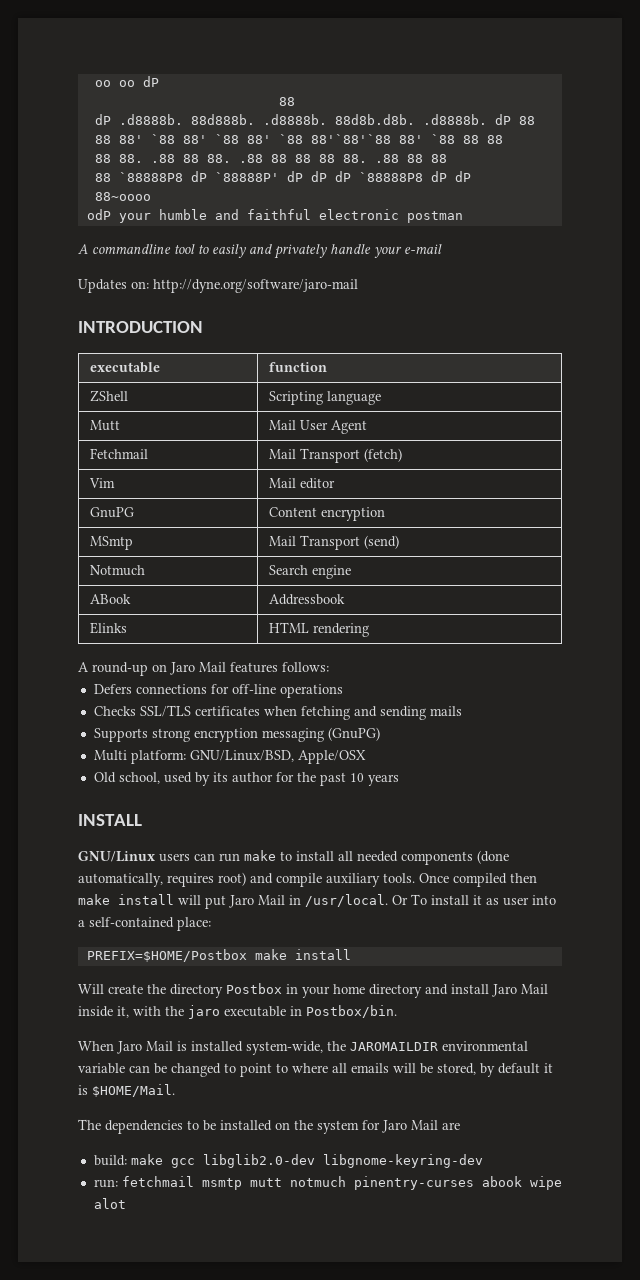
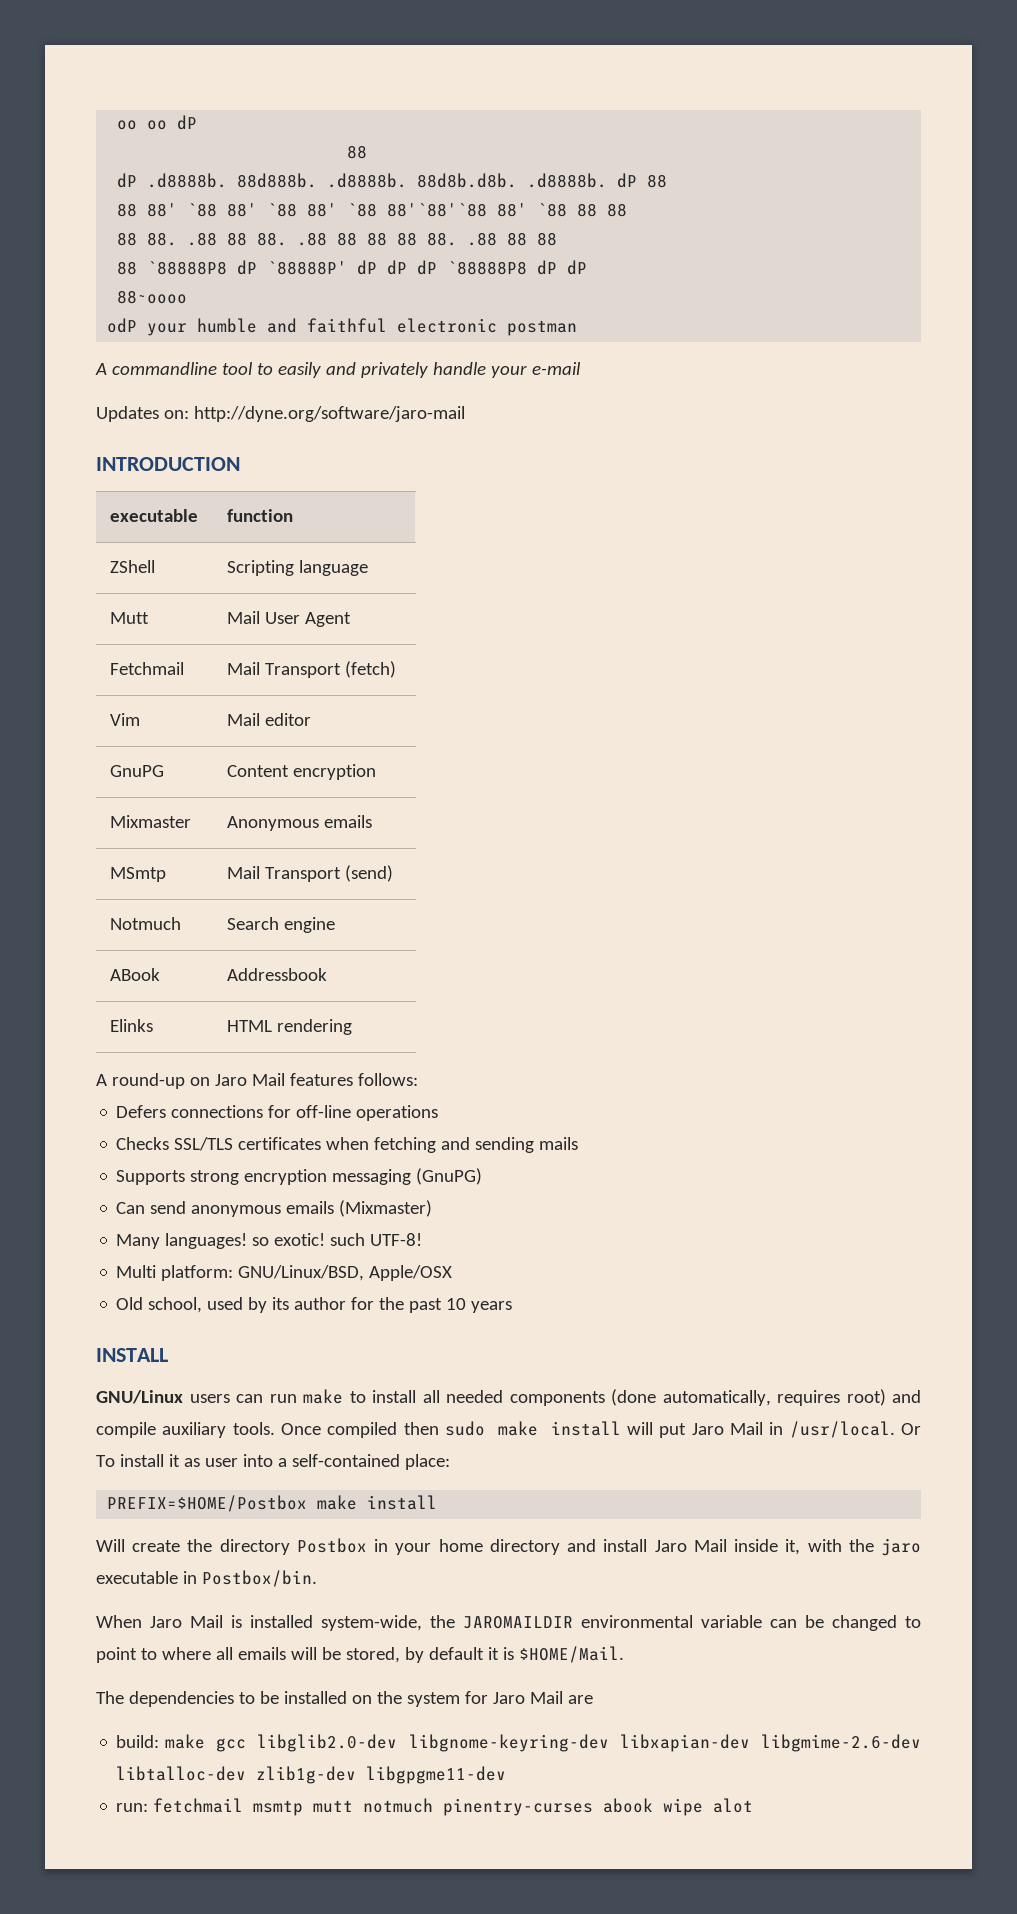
+ Mixmaster | Anonymous emails
+ Can send anonymous emails (Mixmaster)
+ Many languages! so exotic! such UTF-8!
- Once compiled then make install will put Jaro Mail in /usr/local.
+ Once compiled then sudo make install will put Jaro Mail in /usr/local.
- build: make gcc libglib2.0-dev libgnome-keyring-dev
+ build: make gcc libglib2.0-dev libgnome-keyring-dev libxapian-dev libgmime-2.6-dev libtalloc-dev zlib1g-dev libgpgme11-dev

